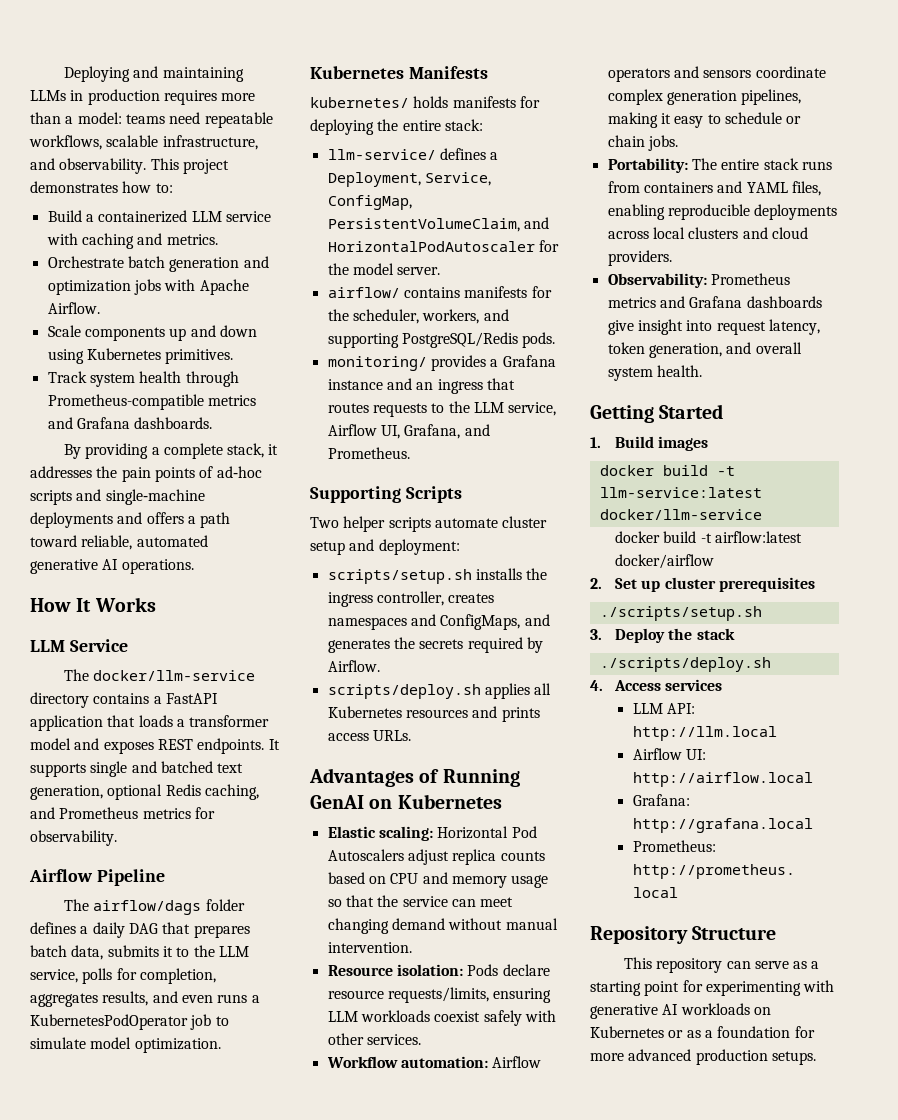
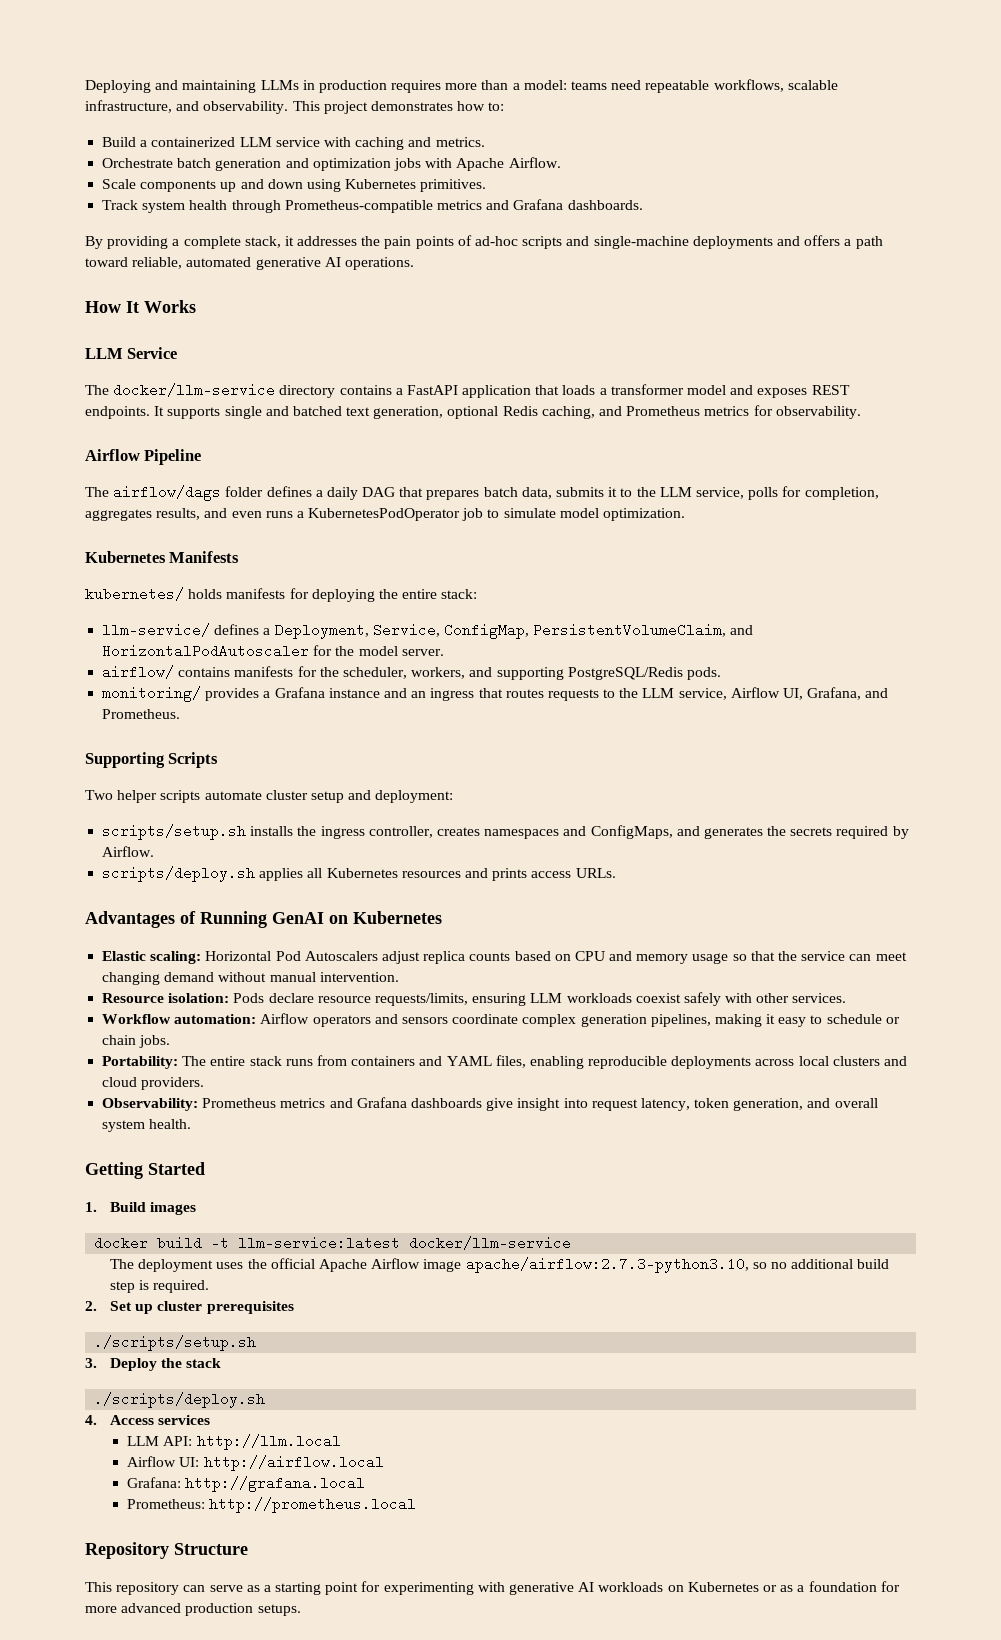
- docker build -t airflow:latest docker/airflow
+ The deployment uses the official Apache Airflow image apache/airflow:2.7.3-python3.10, so no additional build step is required.

